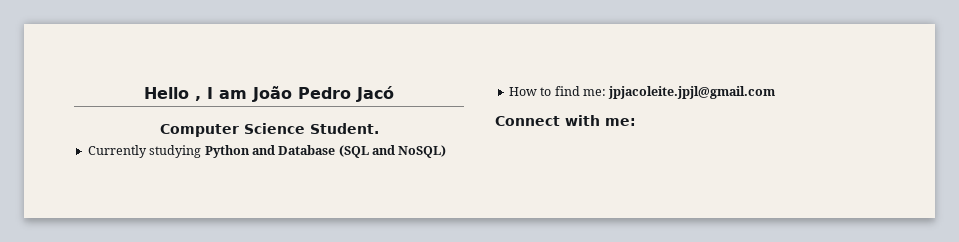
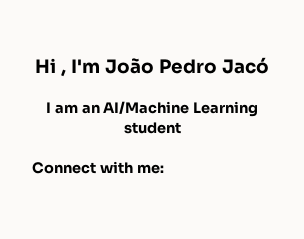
- Hello , I am João Pedro Jacó
+ Hi , I'm João Pedro Jacó
- Computer Science Student.
- Currently studying Python and Database (SQL and NoSQL)
- How to find me: jpjacoleite.jpjl@gmail.com
+ I am an AI/Machine Learning student

